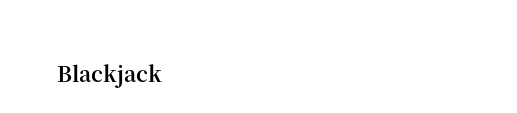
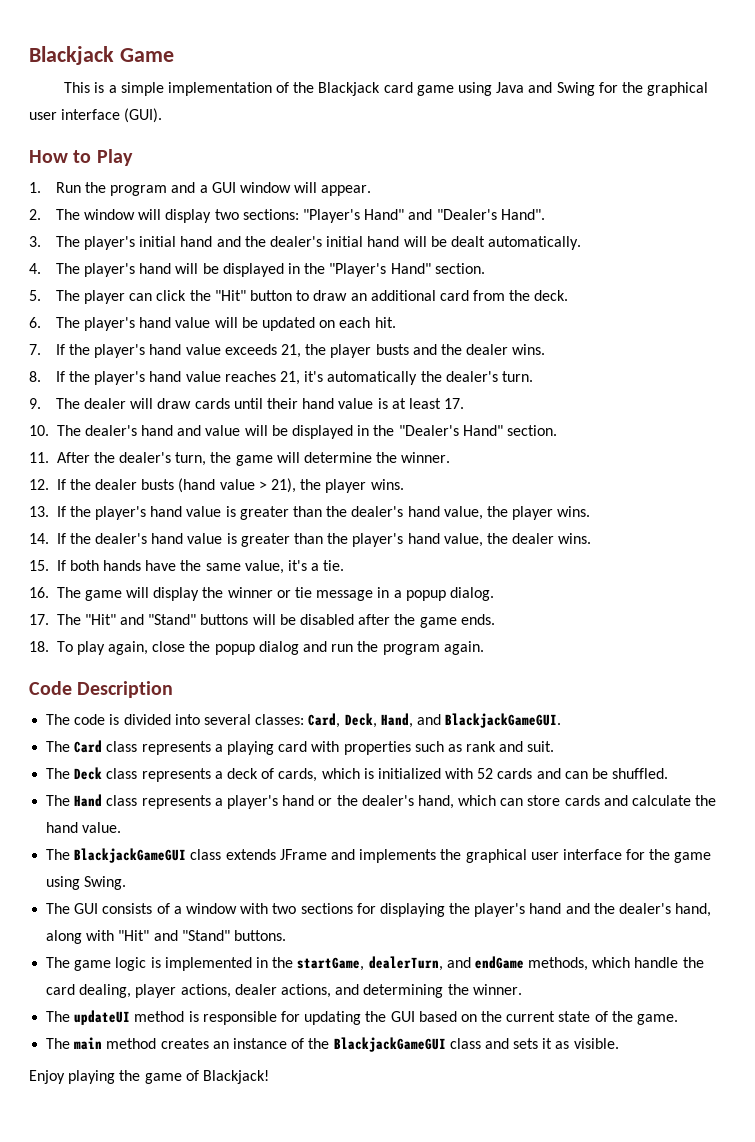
- Blackjack
+ Blackjack Game
+ This is a simple implementation of the Blackjack card game using Java and Swing for the graphical user interface (GUI).
+ How to Play
+ 1. Run the program and a GUI window will appear.
+ 2. The window will display two sections: "Player's Hand" and "Dealer's Hand".
+ 3. The player's initial hand and the dealer's initial hand will be dealt automatically.
+ 4. The player's hand will be displayed in the "Player's Hand" section.
+ 5. The player can click the "Hit" button to draw an additional card from the deck.
+ 6. The player's hand value will be updated on each hit.
+ 7. If the player's hand value exceeds 21, the player busts and the dealer wins.
+ 8. If the player's hand value reaches 21, it's automatically the dealer's turn.
+ 9. The dealer will draw cards until their hand value is at least 17.
+ 10. The dealer's hand and value will be displayed in the "Dealer's Hand" section.
+ 11. After the dealer's turn, the game will determine the winner.
+ 12. If the dealer busts (hand value > 21), the player wins.
+ 13. If the player's hand value is greater than the dealer's hand value, the player wins.
+ 14. If the dealer's hand value is greater than the player's hand value, the dealer wins.
+ 15. If both hands have the same value, it's a tie.
+ 16. The game will display the winner or tie message in a popup dialog.
+ 17. The "Hit" and "Stand" buttons will be disabled after the game ends.
+ 18. To play again, close the popup dialog and run the program again.
+ Code Description
+ The code is divided into several classes: Card, Deck, Hand, and BlackjackGameGUI.
+ The Card class represents a playing card with properties such as rank and suit.
+ The Deck class represents a deck of cards, which is initialized with 52 cards and can be shuffled.
+ The Hand class represents a player's hand or the dealer's hand, which can store cards and calculate the hand value.
+ The BlackjackGameGUI class extends JFrame and implements the graphical user interface for the game using Swing.
+ The GUI consists of a window with two sections for displaying the player's hand and the dealer's hand, along with "Hit" and "Stand" buttons.
+ The game logic is implemented in the startGame, dealerTurn, and endGame methods, which handle the card dealing, player actions, dealer actions, and determining the winner.
+ The updateUI method is responsible for updating the GUI based on the current state of the game.
+ The main method creates an instance of the BlackjackGameGUI class and sets it as visible.
+ Enjoy playing the game of Blackjack!

